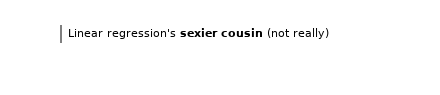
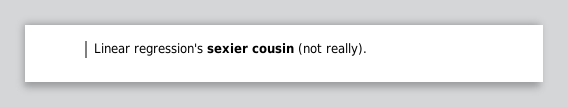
- Linear regression's sexier cousin (not really)
+ Linear regression's sexier cousin (not really).

